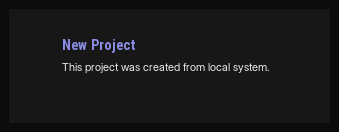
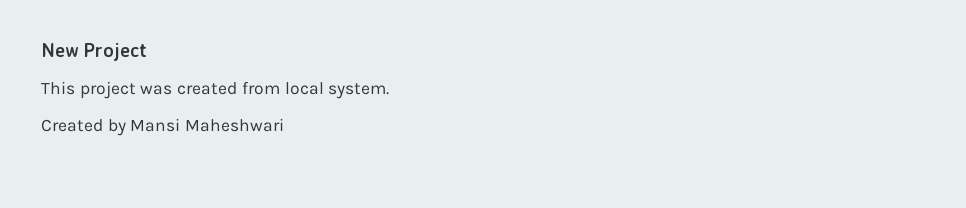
+ Created by Mansi Maheshwari

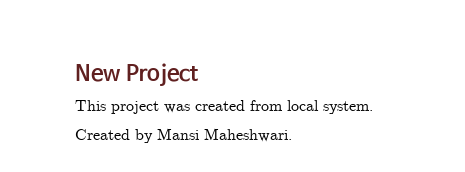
- Created by Mansi Maheshwari
+ Created by Mansi Maheshwari.

